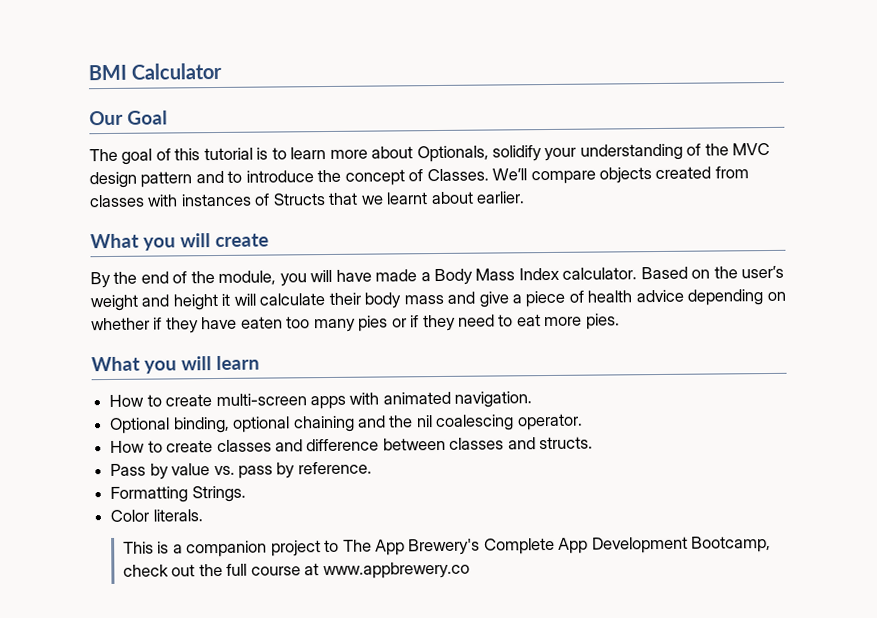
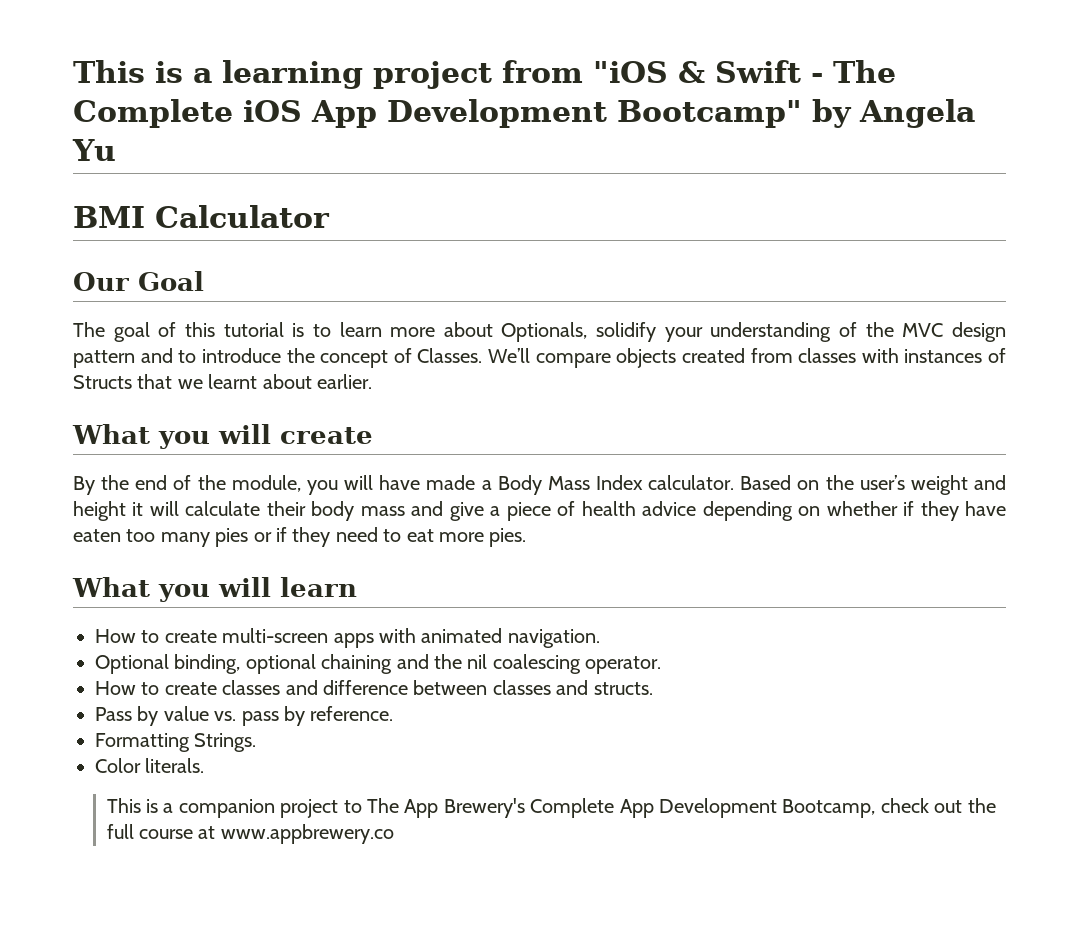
+ This is a learning project from "iOS & Swift - The Complete iOS App Development Bootcamp" by Angela Yu

